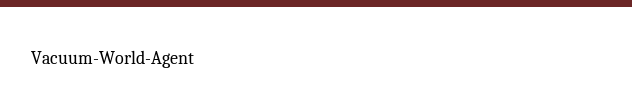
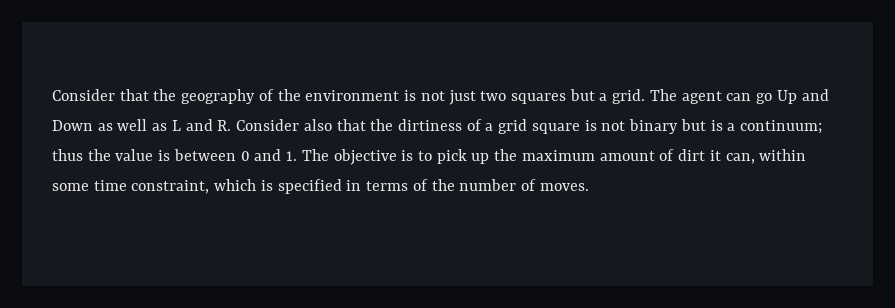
- Vacuum-World-Agent
+ Consider that the geography of the environment is not just two squares but a grid. The agent can go Up and Down as well as L and R. Consider also that the dirtiness of a grid square is not binary but is a continuum; thus the value is between 0 and 1. The objective is to pick up the maximum amount of dirt it can, within some time constraint, which is specified in terms of the number of moves.

